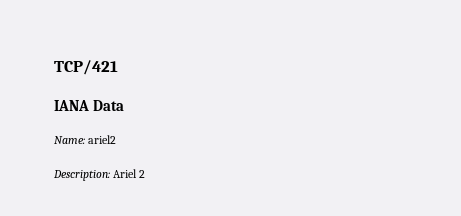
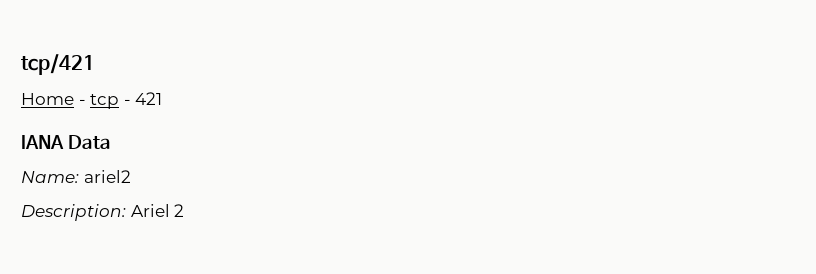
- TCP/421
+ tcp/421
+ Home - tcp - 421

